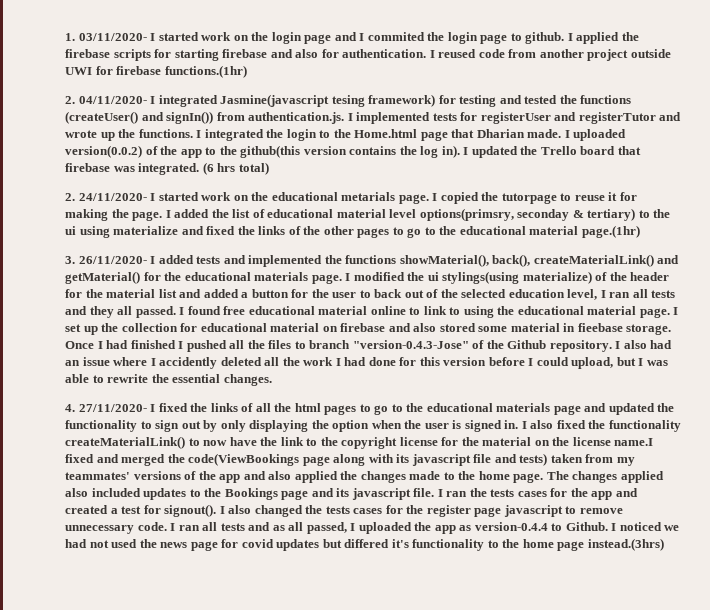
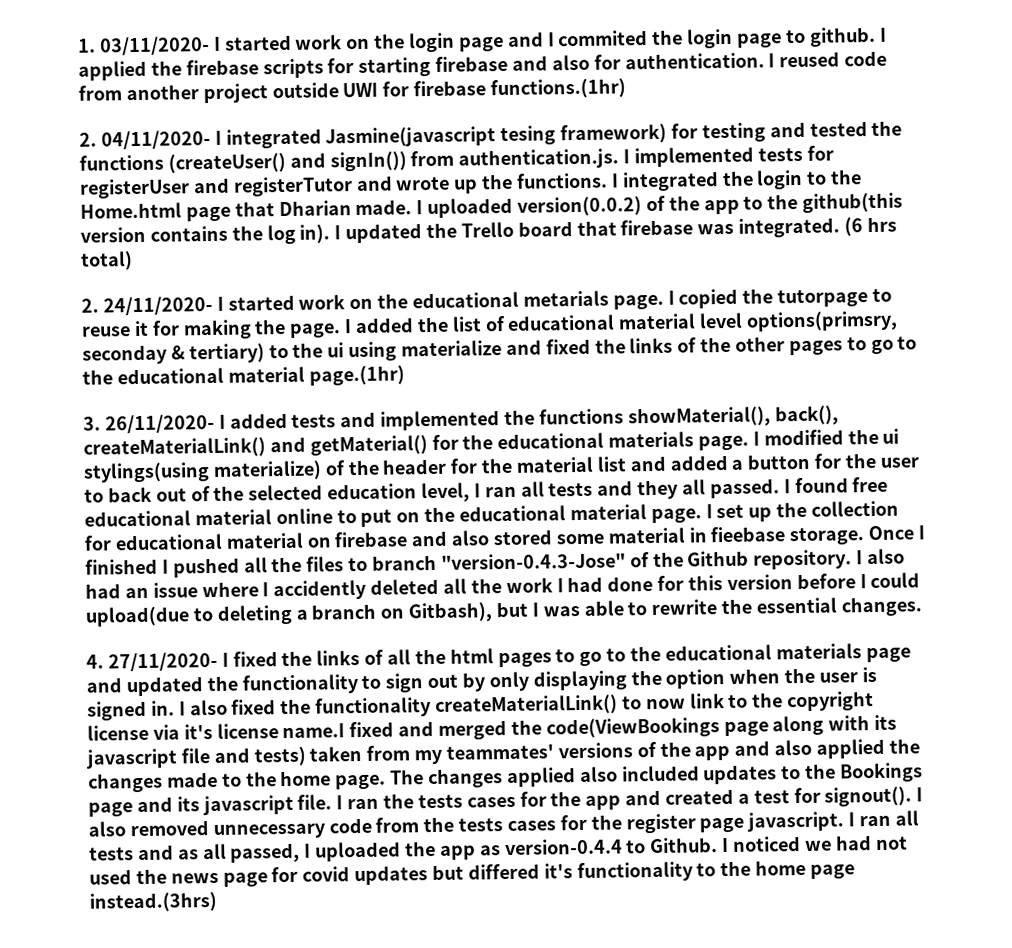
- I found free educational material online to link to using the educational material page.
+ I found free educational material online to put on the educational material page.
- Once I had finished I pushed all the files to branch "version-0.4.3-Jose" of the Github repository.
+ Once I finished I pushed all the files to branch "version-0.4.3-Jose" of the Github repository.
- I also had an issue where I accidently deleted all the work I had done for this version before I could upload, but I was able to rewrite the essential changes.
+ I also had an issue where I accidently deleted all the work I had done for this version before I could upload(due to deleting a branch on Gitbash), but I was able to rewrite the essential changes.
- I also fixed the functionality createMaterialLink() to now have the link to the copyright license for the material on the license name.I fixed and merged the code(ViewBookings page along with its javascript file and tests) taken from my teammates' versions of the app and also applied the changes made to the home page.
+ I also fixed the functionality createMaterialLink() to now link to the copyright license via it's license name.I fixed and merged the code(ViewBookings page along with its javascript file and tests) taken from my teammates' versions of the app and also applied the changes made to the home page.
- I also changed the tests cases for the register page javascript to remove unnecessary code.
+ I also removed unnecessary code from the tests cases for the register page javascript.

